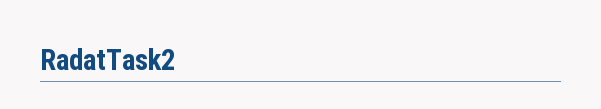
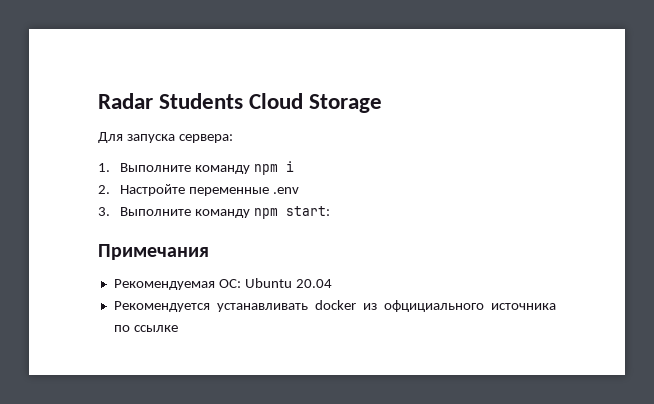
- RadatTask2
+ Radar Students Cloud Storage
+ Для запуска сервера:
+ 1. Выполните команду npm i
+ 2. Настройте переменные .env
+ 3. Выполните команду npm start:
+ Примечания
+ Рекомендуемая ОС: Ubuntu 20.04
+ Рекомендуется устанавливать docker из офцициального источника по ссылке

